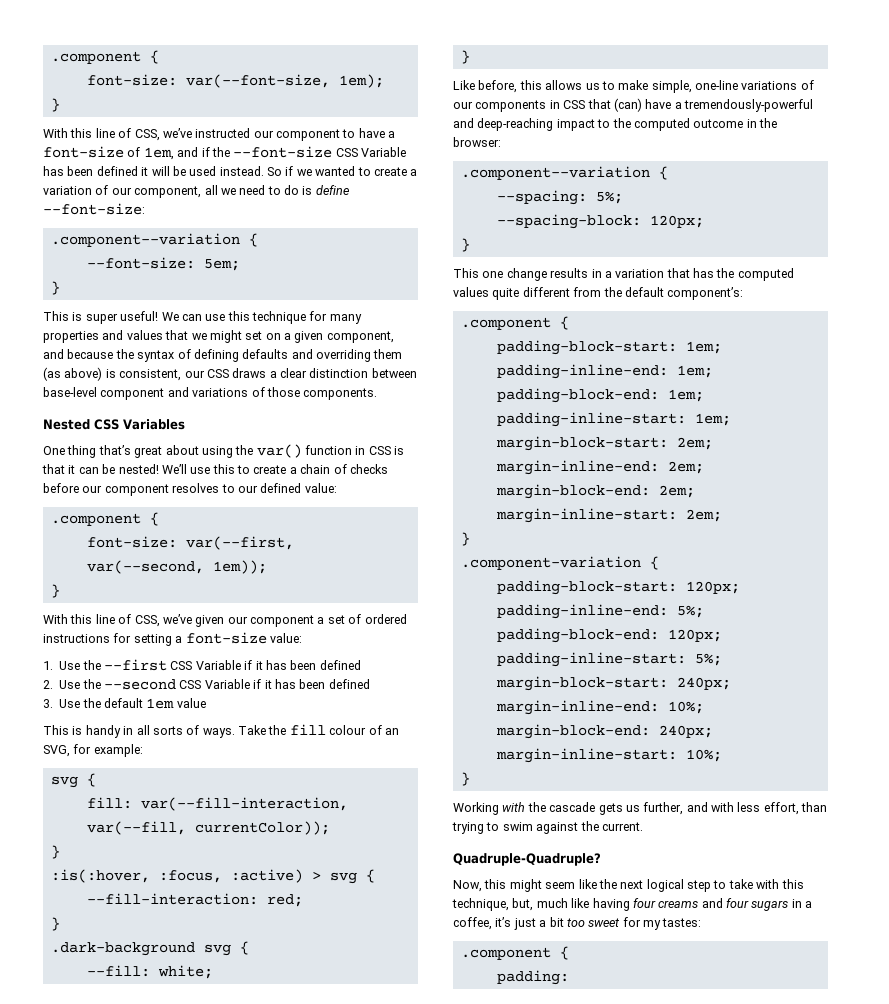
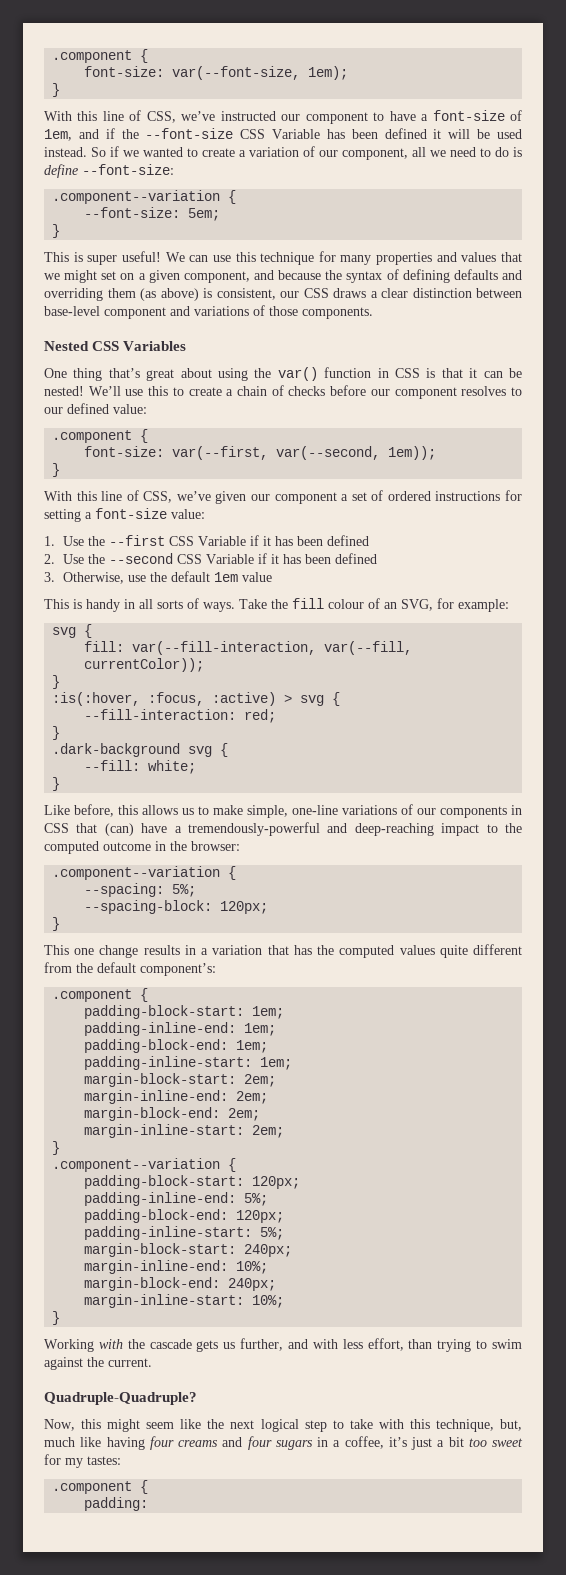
- 3. Use the default 1em value
+ 3. Otherwise, use the default 1em value
  margin-inline-start: 2em;
  }
- .component-variation {
+ .component--variation {

